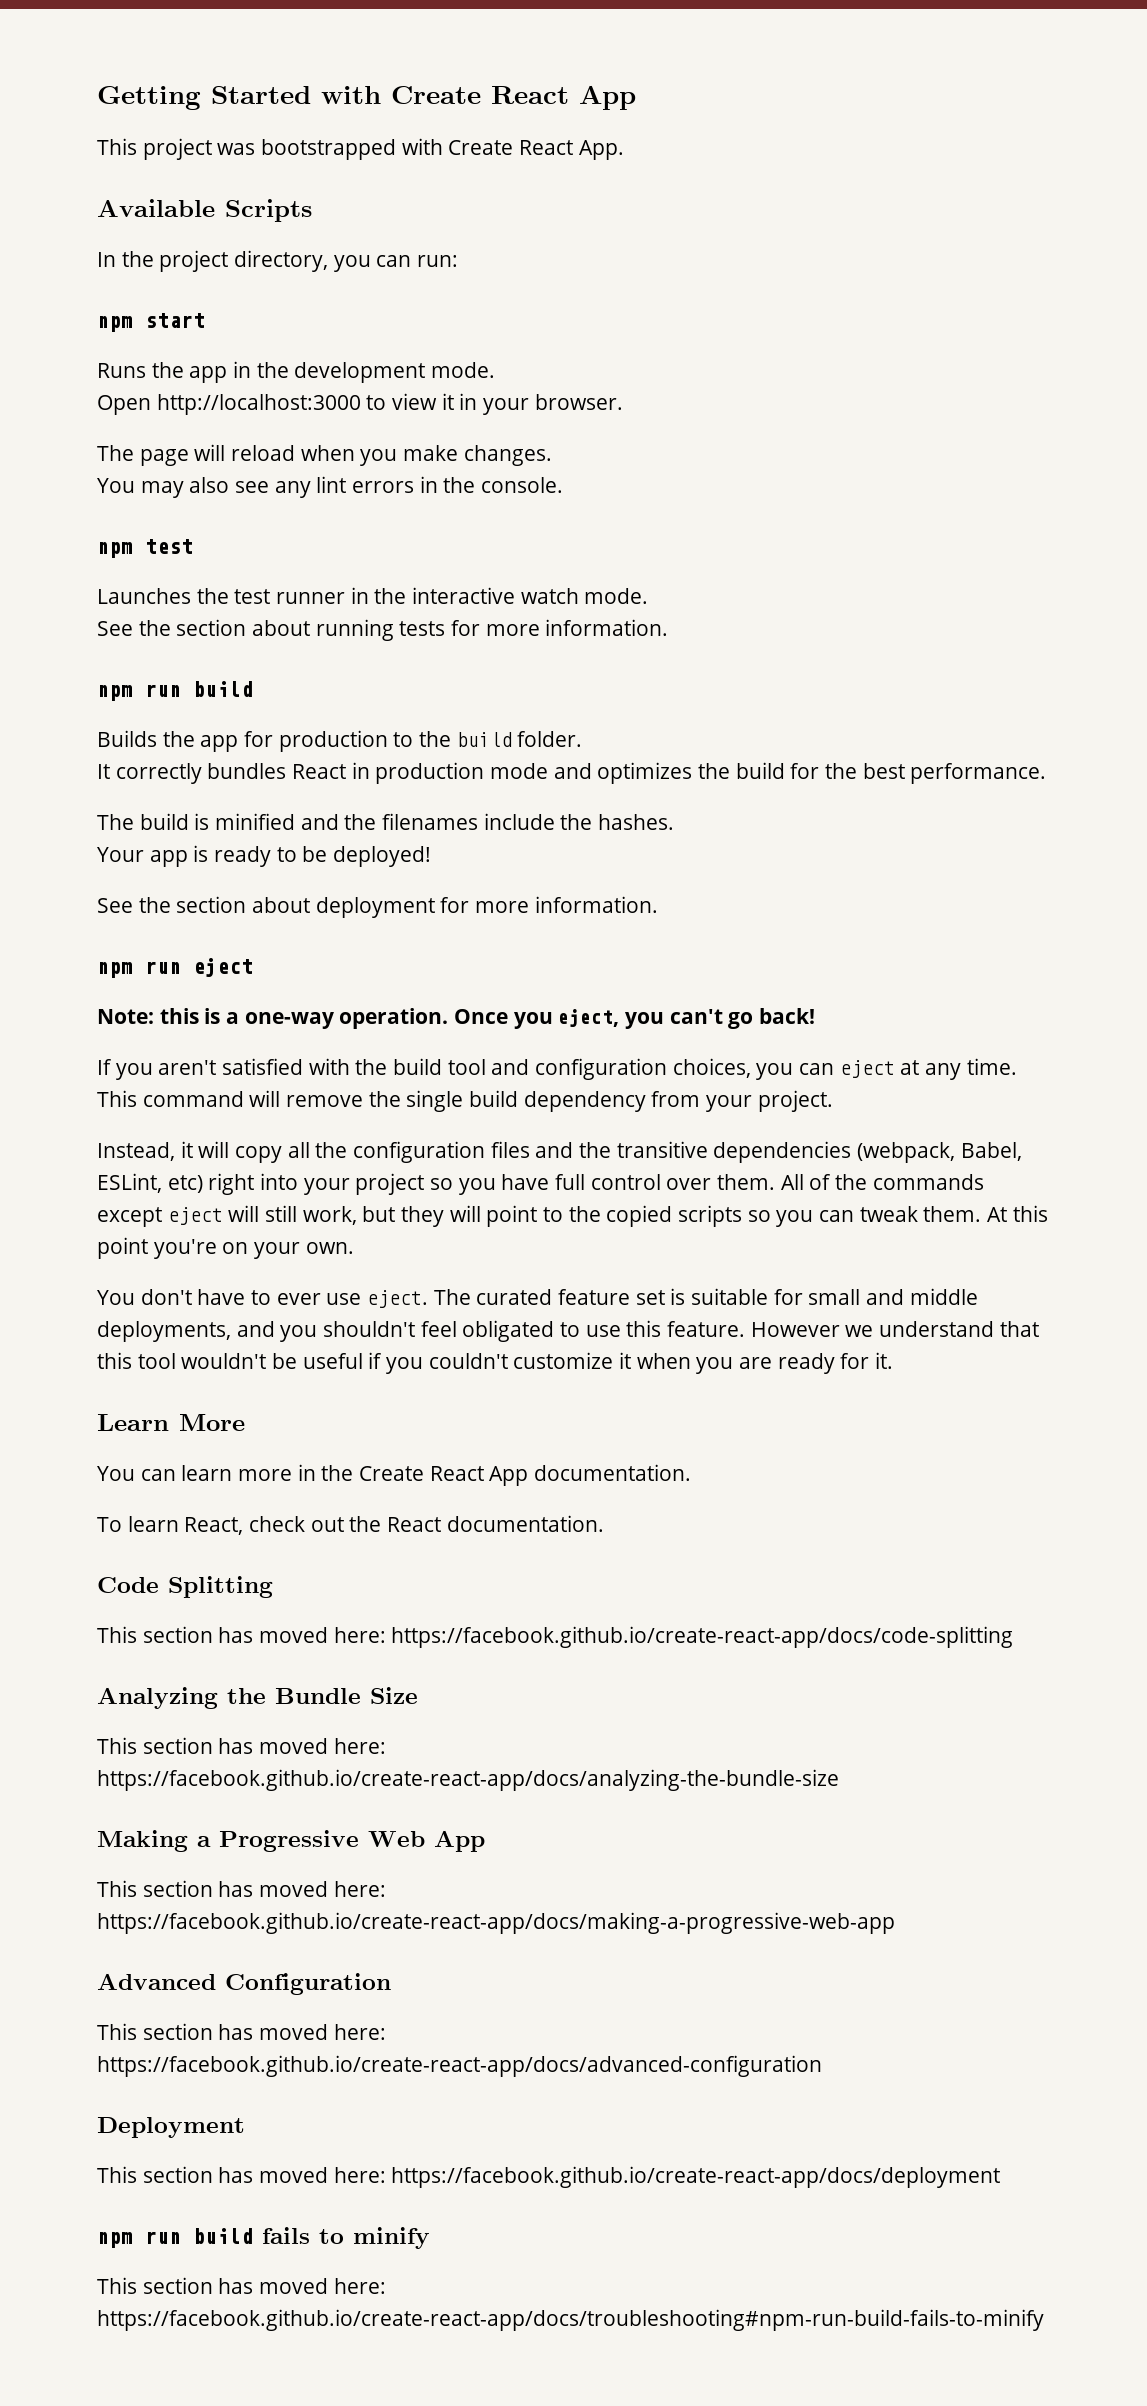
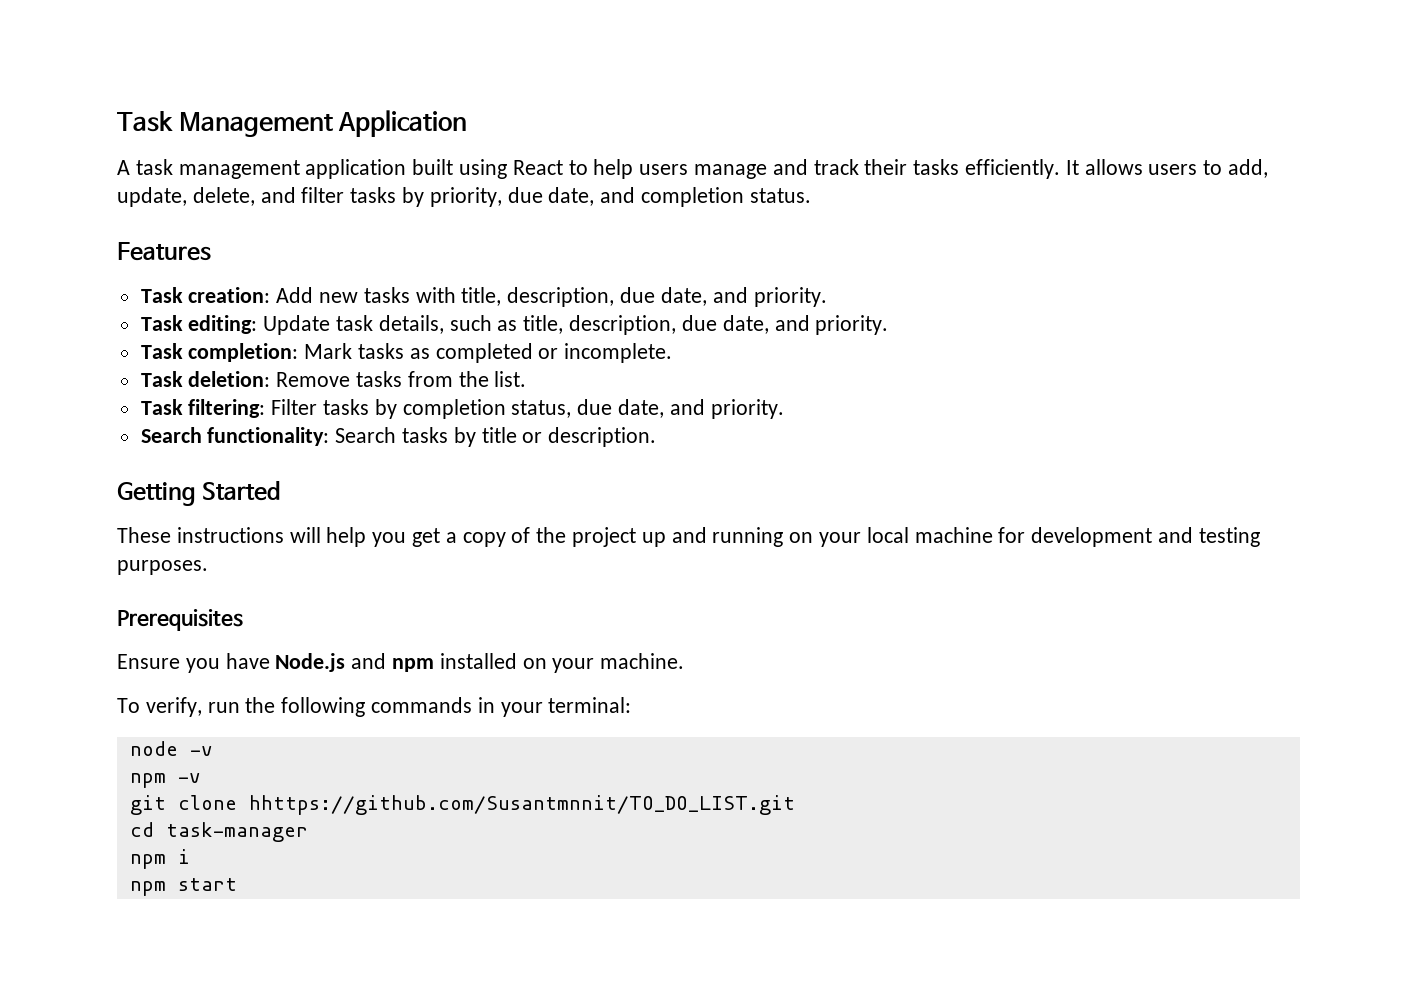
- Getting Started with Create React App
- This project was bootstrapped with Create React App.
- Available Scripts
- In the project directory, you can run:
+ Task Management Application
+ A task management application built using React to help users manage and track their tasks efficiently. It allows users to add, update, delete, and filter tasks by priority, due date, and completion status.
+ Features
+ Task creation: Add new tasks with title, description, due date, and priority.
+ Task editing: Update task details, such as title, description, due date, and priority.
+ Task completion: Mark tasks as completed or incomplete.
+ Task deletion: Remove tasks from the list.
+ Task filtering: Filter tasks by completion status, due date, and priority.
+ Search functionality: Search tasks by title or description.
+ Getting Started
+ These instructions will help you get a copy of the project up and running on your local machine for development and testing purposes.
+ Prerequisites
+ Ensure you have Node.js and npm installed on your machine.
+ To verify, run the following commands in your terminal:
+ node -v
+ npm -v
+ git clone hhttps://github.com/Susantmnnit/TO_DO_LIST.git
+ cd task-manager
+ npm i
  npm start
- Runs the app in the development mode.
- Open http://localhost:3000 to view it in your browser.
- The page will reload when you make changes.
- You may also see any lint errors in the console.
- npm test
- Launches the test runner in the interactive watch mode.
- See the section about running tests for more information.
- npm run build
- Builds the app for production to the build folder.
- It correctly bundles React in production mode and optimizes the build for the best performance.
- The build is minified and the filenames include the hashes.
- Your app is ready to be deployed!
- See the section about deployment for more information.
- npm run eject
- Note: this is a one-way operation. Once you eject, you can't go back!
- If you aren't satisfied with the build tool and configuration choices, you can eject at any time. This command will remove the single build dependency from your project.
- Instead, it will copy all the configuration files and the transitive dependencies (webpack, Babel, ESLint, etc) right into your project so you have full control over them. All of the commands except eject will still work, but they will point to the copied scripts so you can tweak them. At this point you're on your own.
- You don't have to ever use eject. The curated feature set is suitable for small and middle deployments, and you shouldn't feel obligated to use this feature. However we understand that this tool wouldn't be useful if you couldn't customize it when you are ready for it.
- Learn More
- You can learn more in the Create React App documentation.
- To learn React, check out the React documentation.
- Code Splitting
- This section has moved here: https://facebook.github.io/create-react-app/docs/code-splitting
- Analyzing the Bundle Size
- This section has moved here: https://facebook.github.io/create-react-app/docs/analyzing-the-bundle-size
- Making a Progressive Web App
- This section has moved here: https://facebook.github.io/create-react-app/docs/making-a-progressive-web-app
- Advanced Configuration
- This section has moved here: https://facebook.github.io/create-react-app/docs/advanced-configuration
- Deployment
- This section has moved here: https://facebook.github.io/create-react-app/docs/deployment
- npm run build fails to minify
- This section has moved here: https://facebook.github.io/create-react-app/docs/troubleshooting#npm-run-build-fails-to-minify

